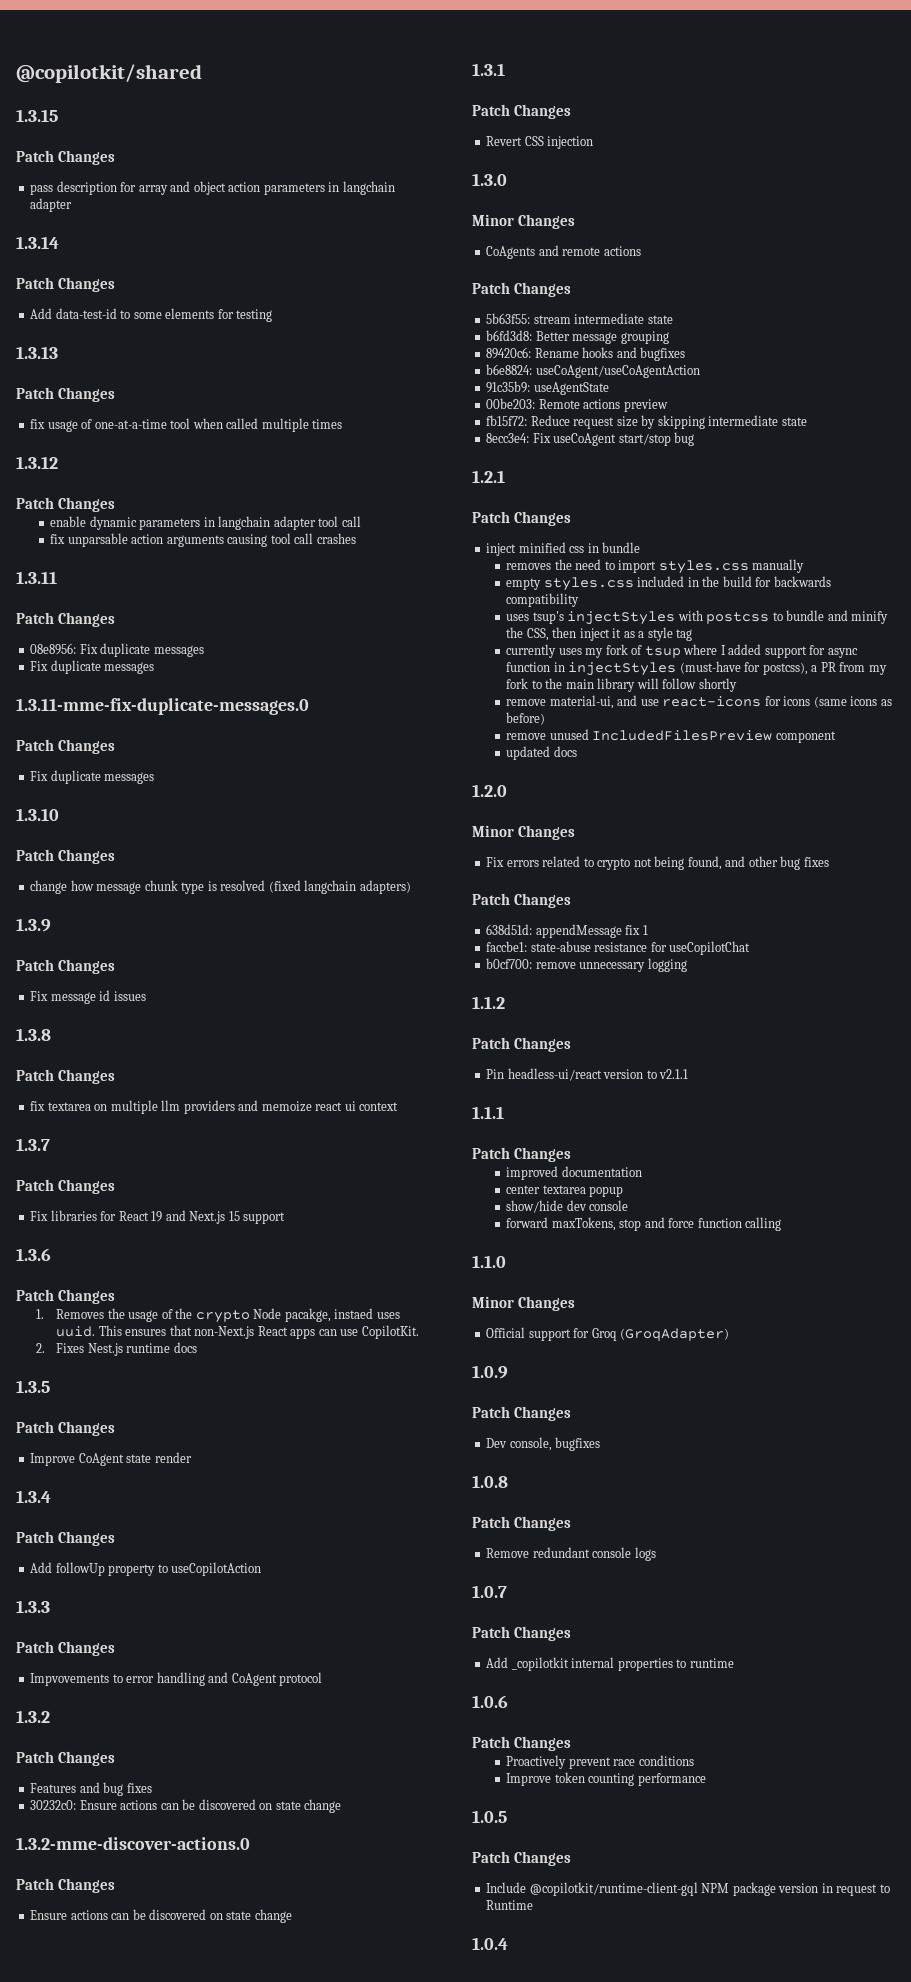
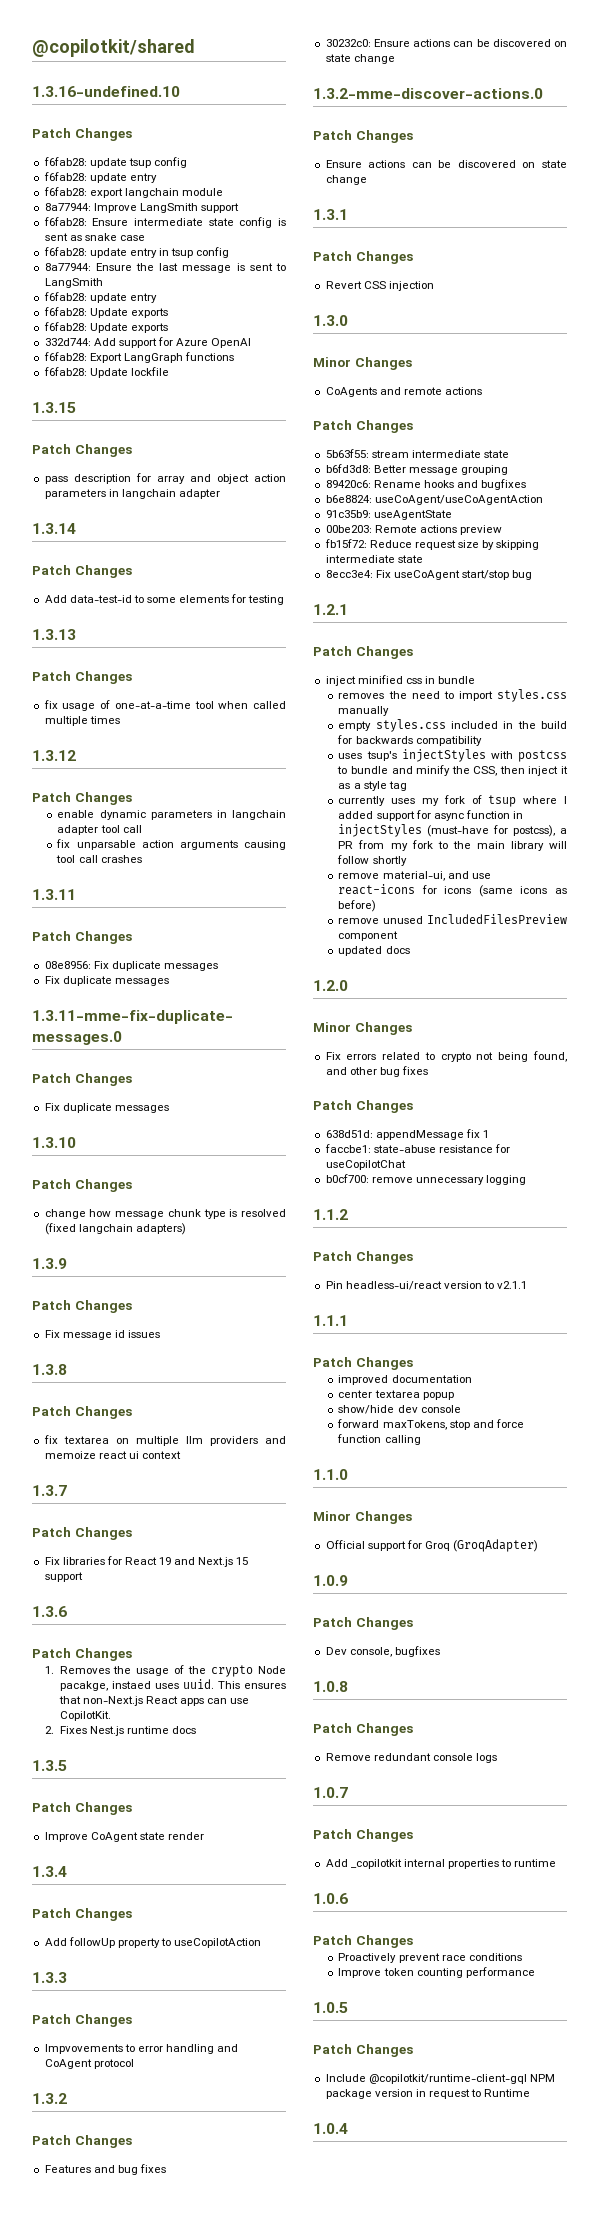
+ 1.3.16-undefined.10
+ Patch Changes
+ f6fab28: update tsup config
+ f6fab28: update entry
+ f6fab28: export langchain module
+ 8a77944: Improve LangSmith support
+ f6fab28: Ensure intermediate state config is sent as snake case
+ f6fab28: update entry in tsup config
+ 8a77944: Ensure the last message is sent to LangSmith
+ f6fab28: update entry
+ f6fab28: Update exports
+ f6fab28: Update exports
+ 332d744: Add support for Azure OpenAI
+ f6fab28: Export LangGraph functions
+ f6fab28: Update lockfile

